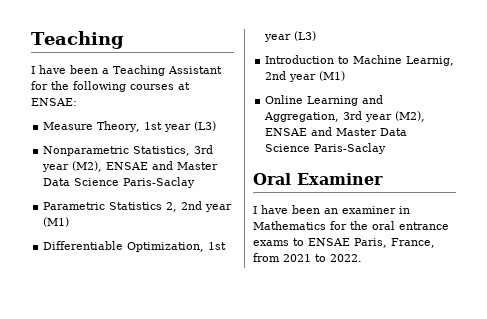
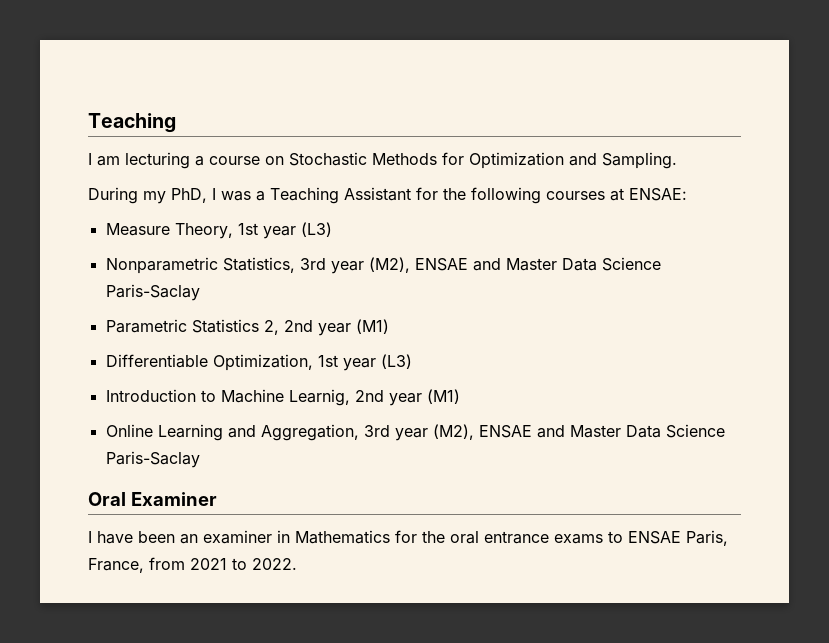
- I have been a Teaching Assistant for the following courses at ENSAE:
+ I am lecturing a course on Stochastic Methods for Optimization and Sampling.
+ During my PhD, I was a Teaching Assistant for the following courses at ENSAE:

